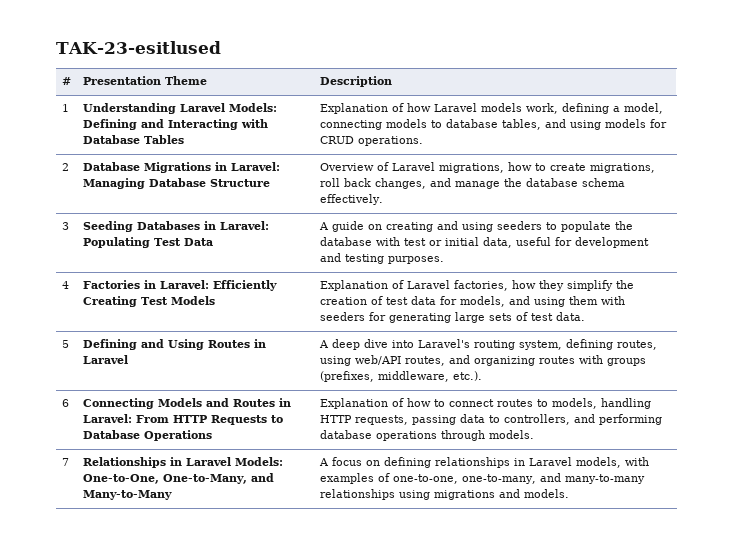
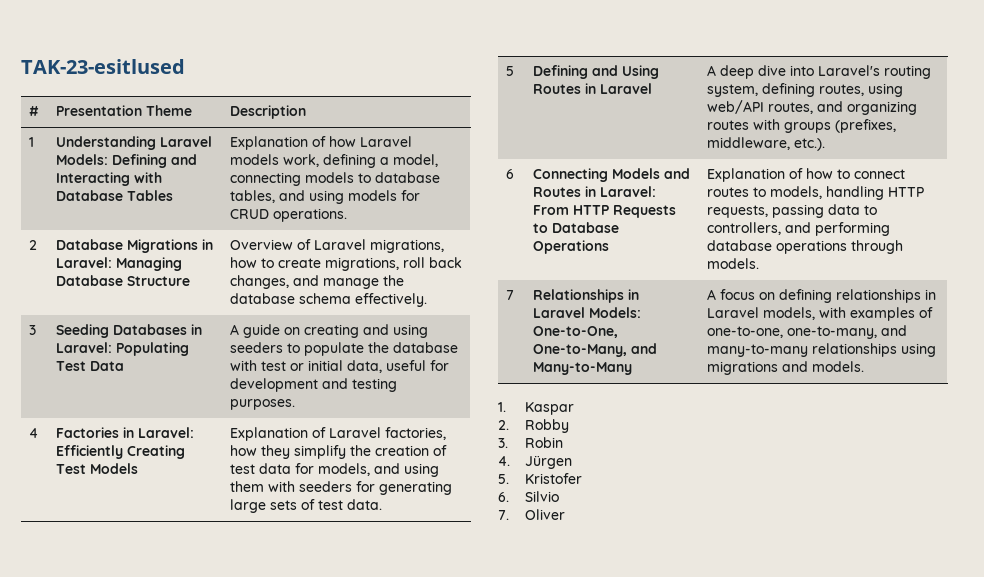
+ 1. Kaspar
+ 2. Robby
+ 3. Robin
+ 4. Jürgen
+ 5. Kristofer
+ 6. Silvio
+ 7. Oliver

